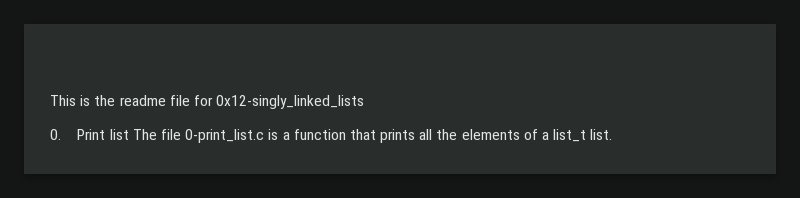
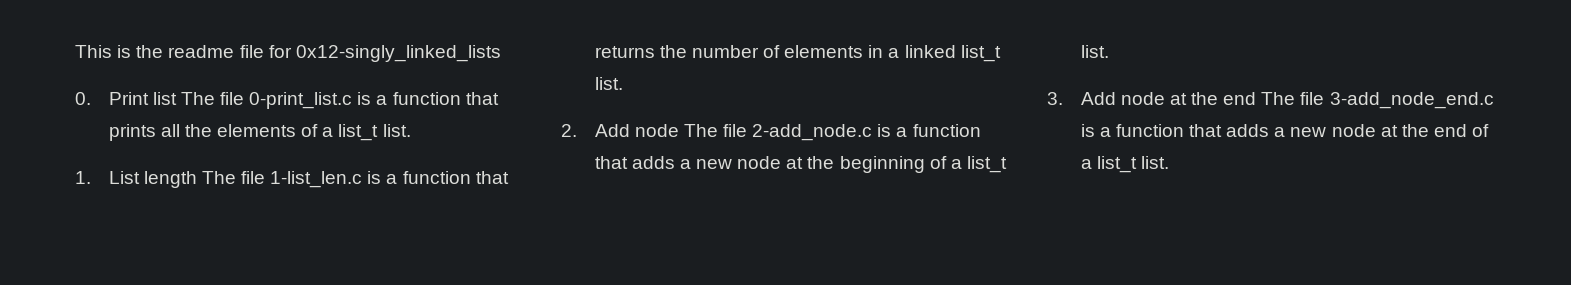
+ 1. List length The file 1-list_len.c is a function that returns the number of elements in a linked list_t list.
+ 2. Add node The file 2-add_node.c is a function that adds a new node at the beginning of a list_t list.
+ 3. Add node at the end The file 3-add_node_end.c is a function that adds a new node at the end of a list_t list.

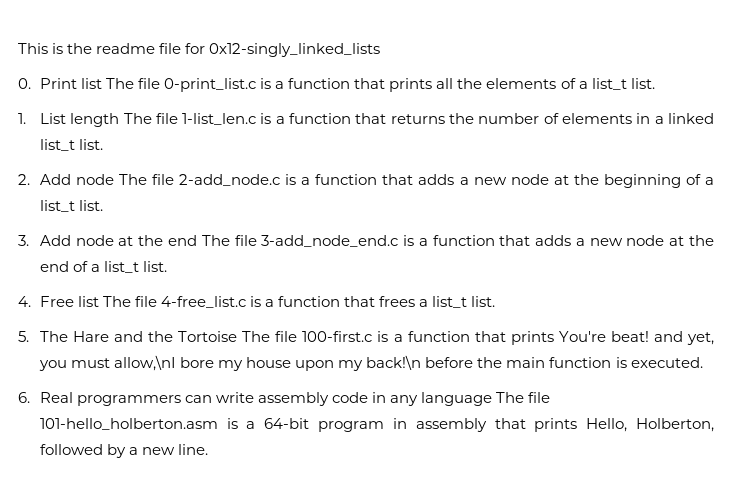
+ 4. Free list The file 4-free_list.c is a function that frees a list_t list.
+ 5. The Hare and the Tortoise The file 100-first.c is a function that prints You're beat! and yet, you must allow,\nI bore my house upon my back!\n before the main function is executed.
+ 6. Real programmers can write assembly code in any language The file 101-hello_holberton.asm is a 64-bit program in assembly that prints Hello, Holberton, followed by a new line.

